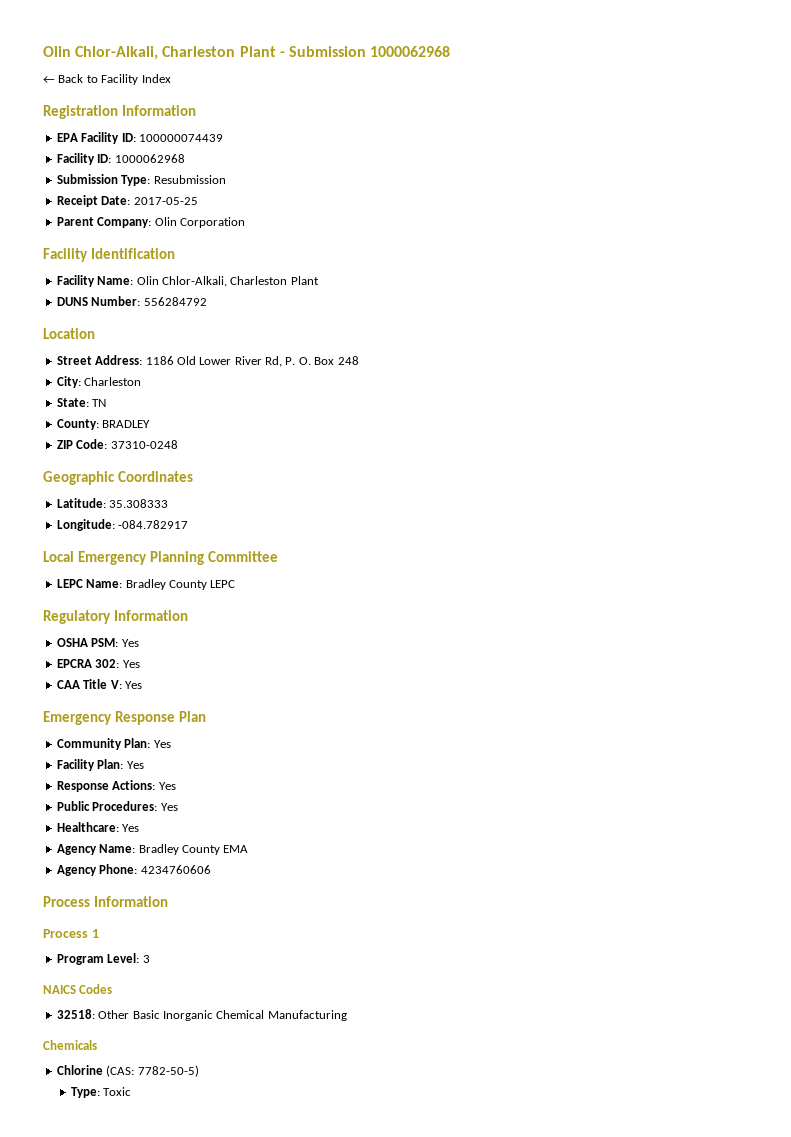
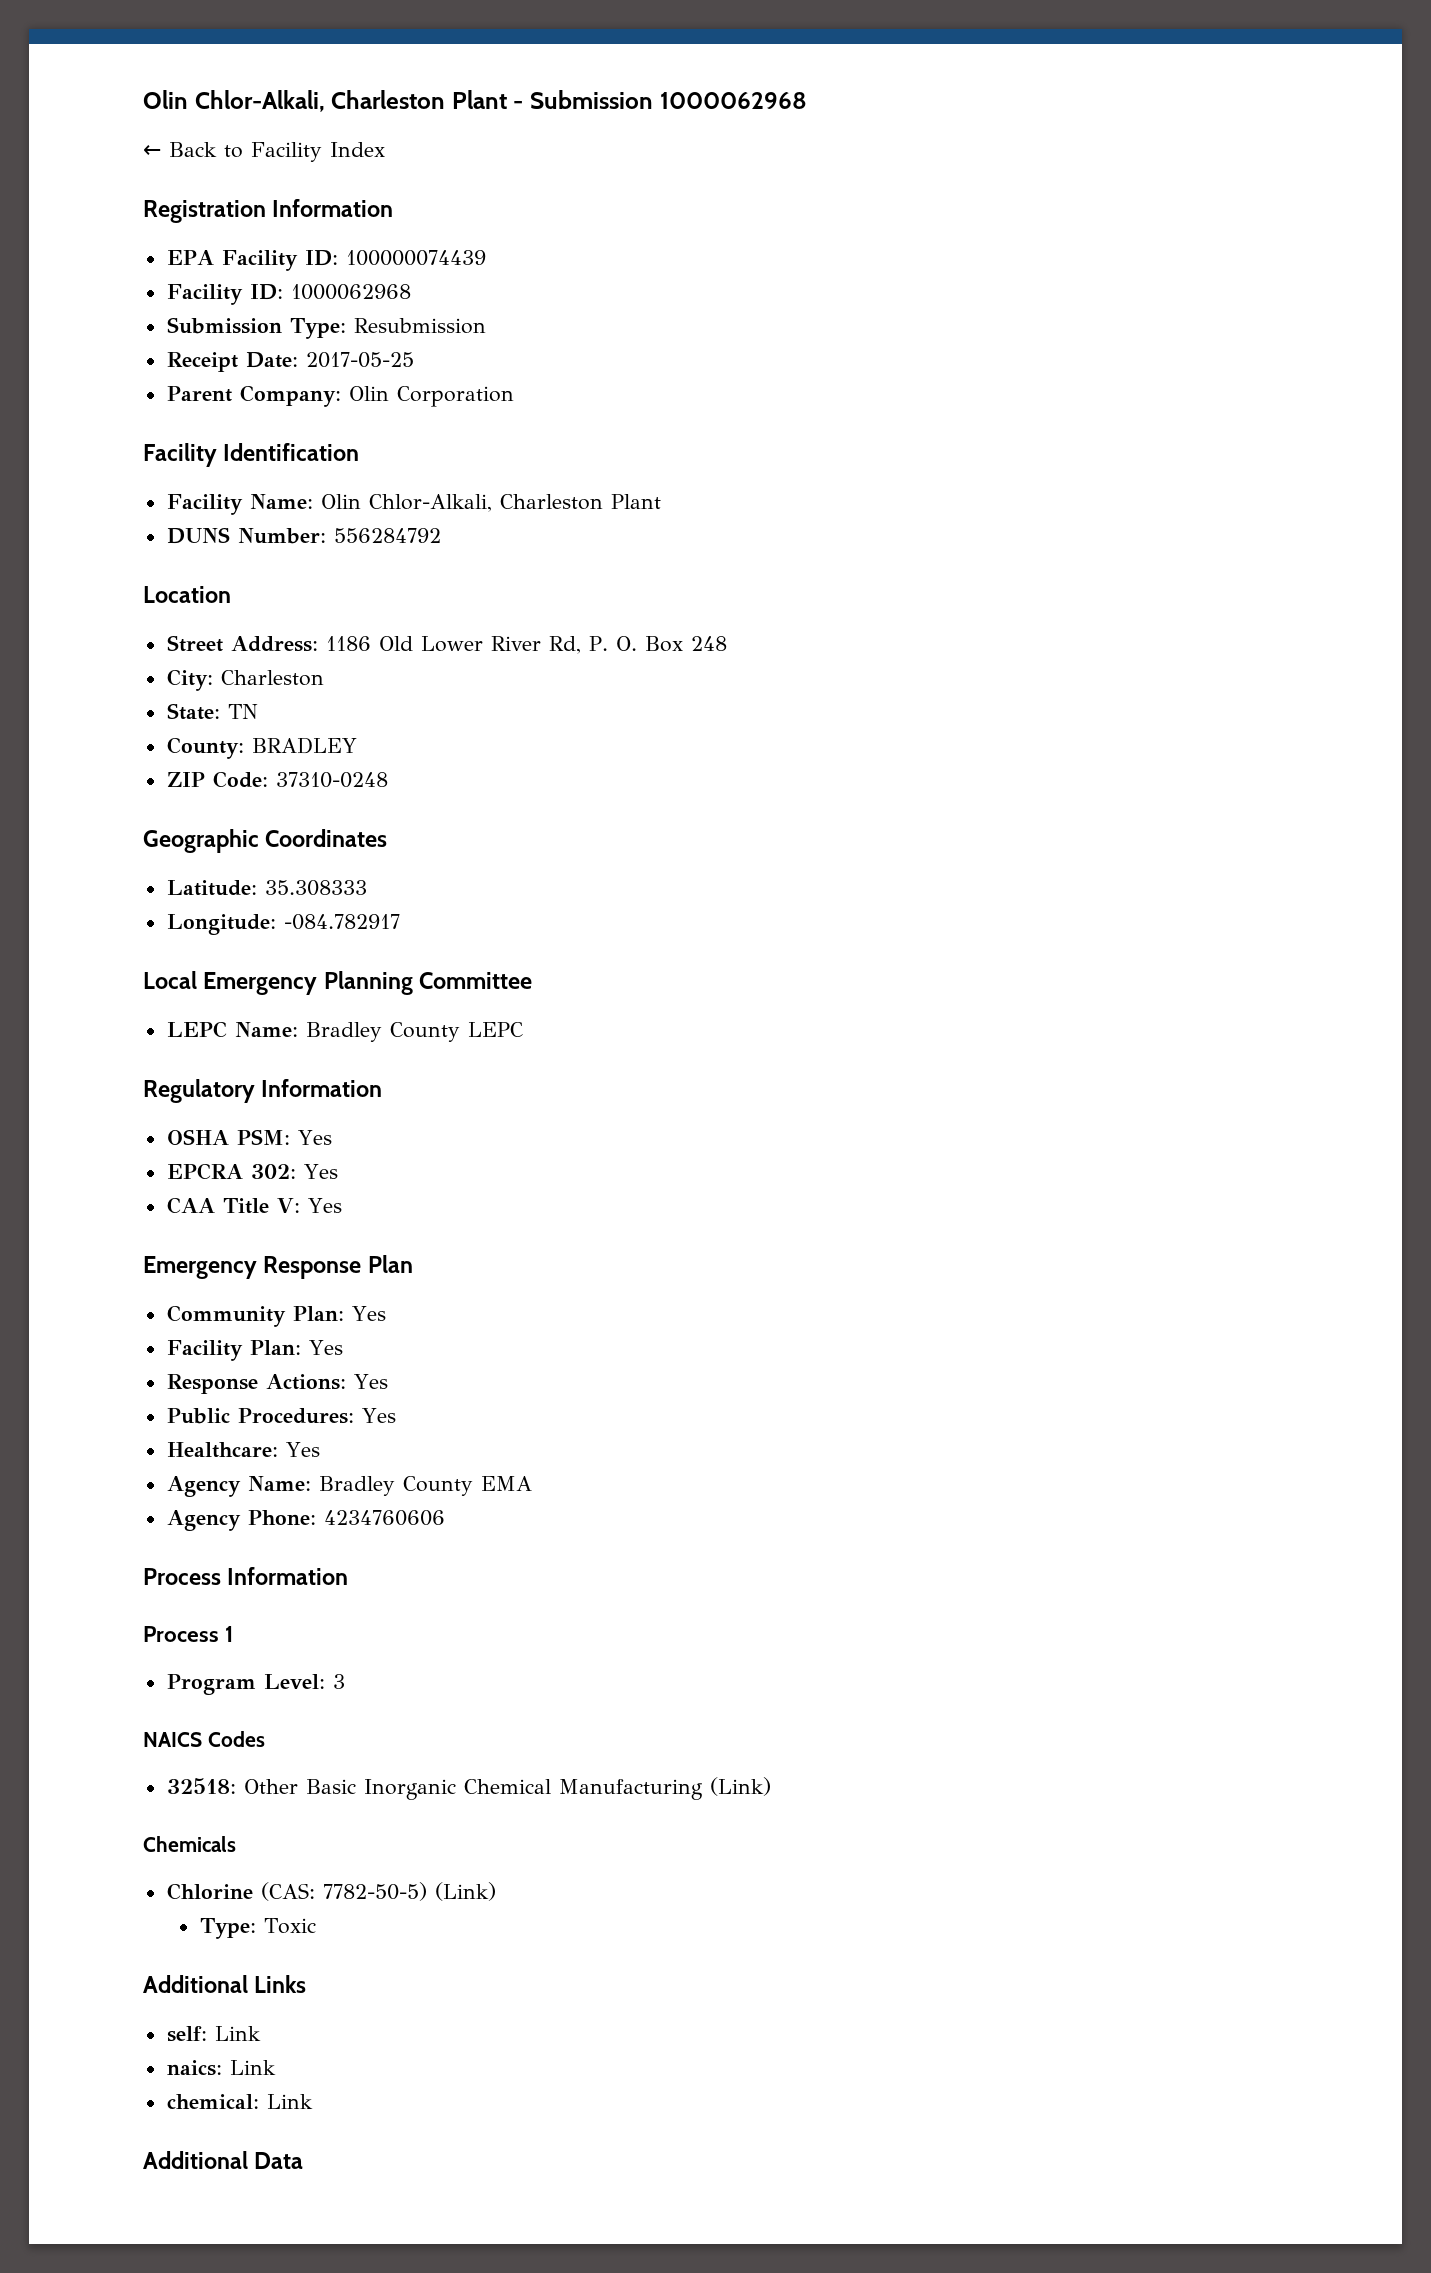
- 32518: Other Basic Inorganic Chemical Manufacturing
+ 32518: Other Basic Inorganic Chemical Manufacturing (Link)
- Chlorine (CAS: 7782-50-5)
+ Chlorine (CAS: 7782-50-5) (Link)
+ Additional Links
+ self: Link
+ naics: Link
+ chemical: Link
+ Additional Data

